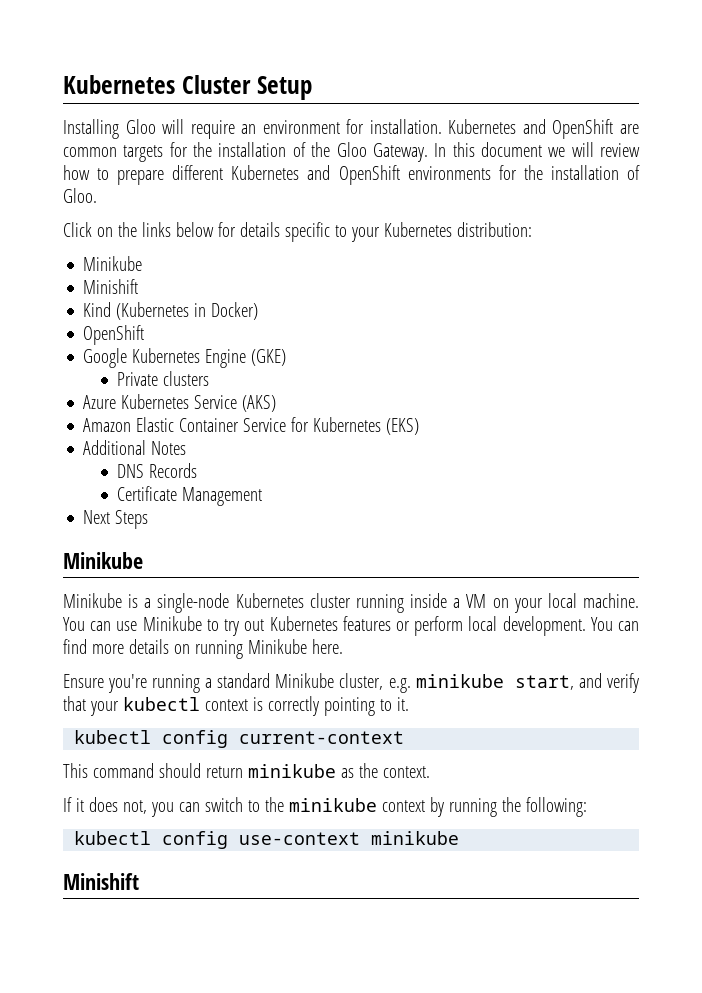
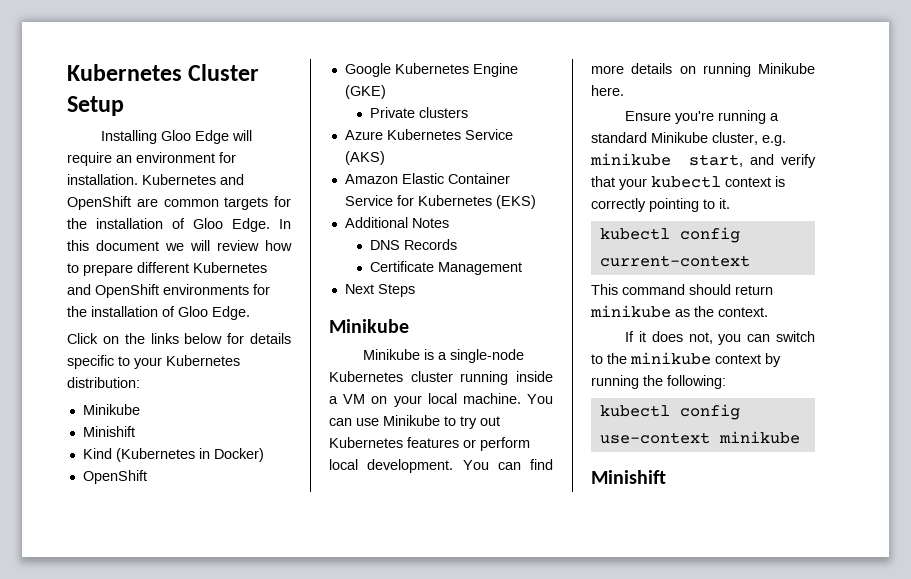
- Installing Gloo will require an environment for installation.
+ Installing Gloo Edge will require an environment for installation.
- Kubernetes and OpenShift are common targets for the installation of the Gloo Gateway.
+ Kubernetes and OpenShift are common targets for the installation of Gloo Edge.
- In this document we will review how to prepare different Kubernetes and OpenShift environments for the installation of Gloo.
+ In this document we will review how to prepare different Kubernetes and OpenShift environments for the installation of Gloo Edge.

